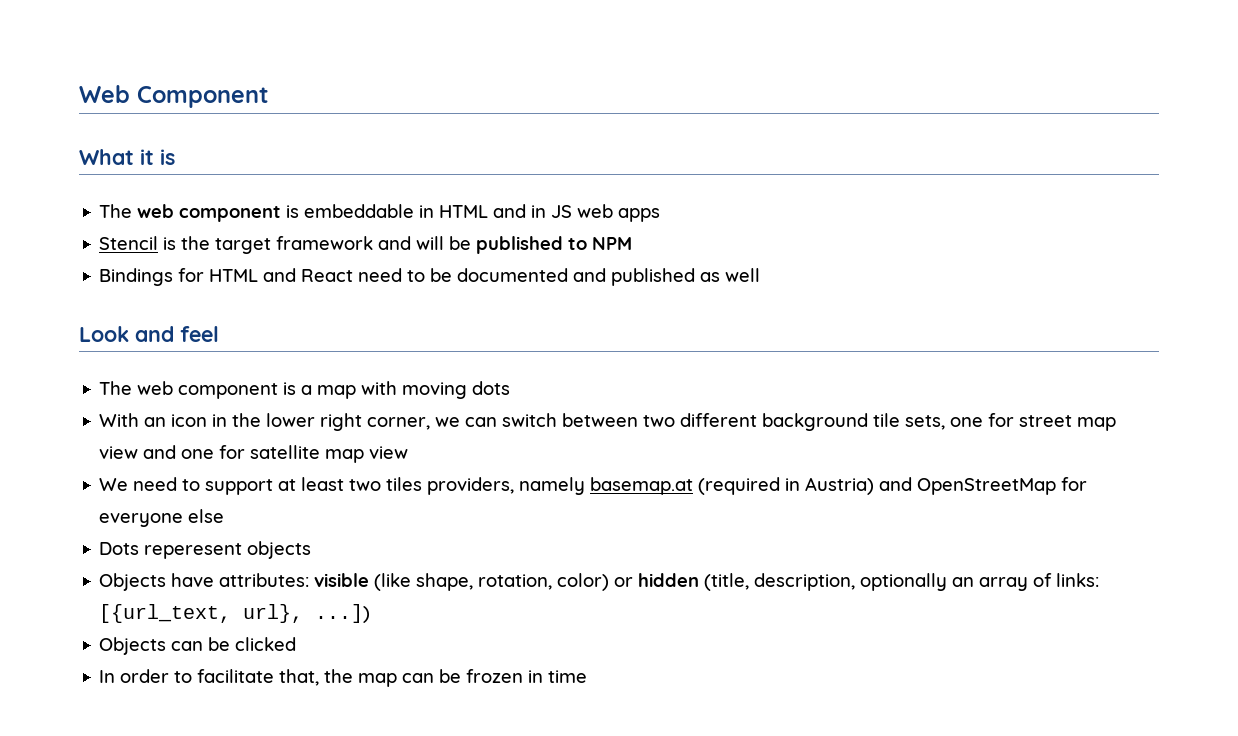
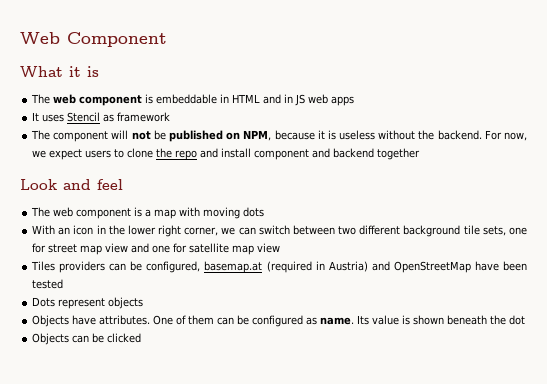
- Stencil is the target framework and will be published to NPM
- Bindings for HTML and React need to be documented and published as well
+ It uses Stencil as framework
+ The component will not be published on NPM, because it is useless without the backend. For now, we expect users to clone the repo and install component and backend together
- We need to support at least two tiles providers, namely basemap.at (required in Austria) and OpenStreetMap for everyone else
+ Tiles providers can be configured, basemap.at (required in Austria) and OpenStreetMap have been tested
- Dots reperesent objects
+ Dots represent objects
- Objects have attributes: visible (like shape, rotation, color) or hidden (title, description, optionally an array of links: [{url_text, url}, ...])
+ Objects have attributes. One of them can be configured as name. Its value is shown beneath the dot
  Objects can be clicked
- In order to facilitate that, the map can be frozen in time

